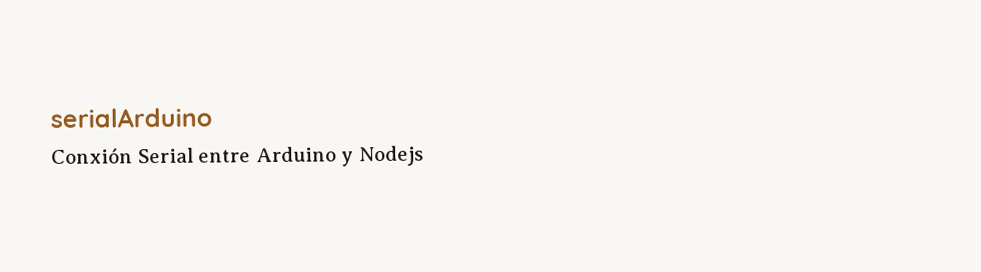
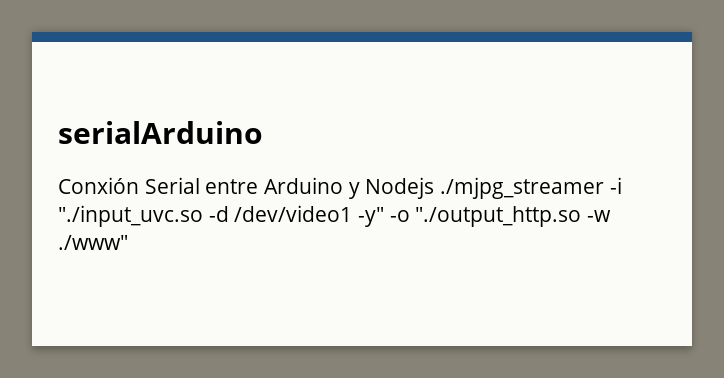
- Conxión Serial entre Arduino y Nodejs
+ Conxión Serial entre Arduino y Nodejs ./mjpg_streamer -i "./input_uvc.so -d /dev/video1 -y" -o "./output_http.so -w ./www"

